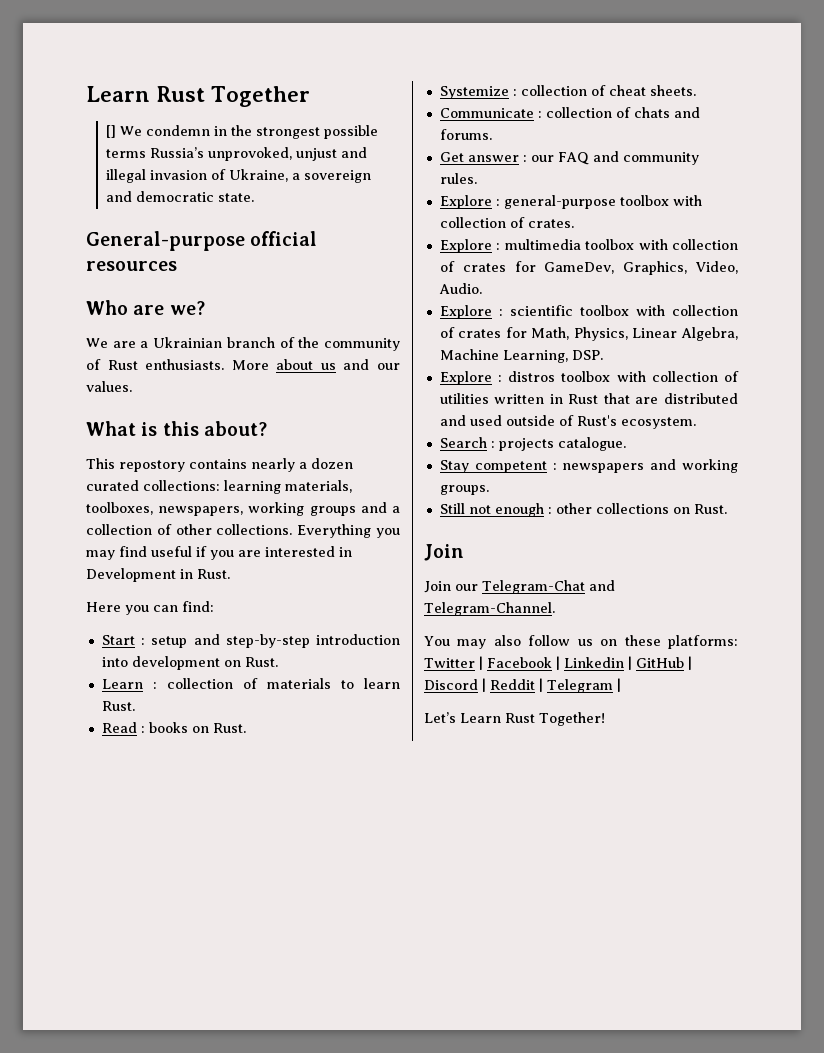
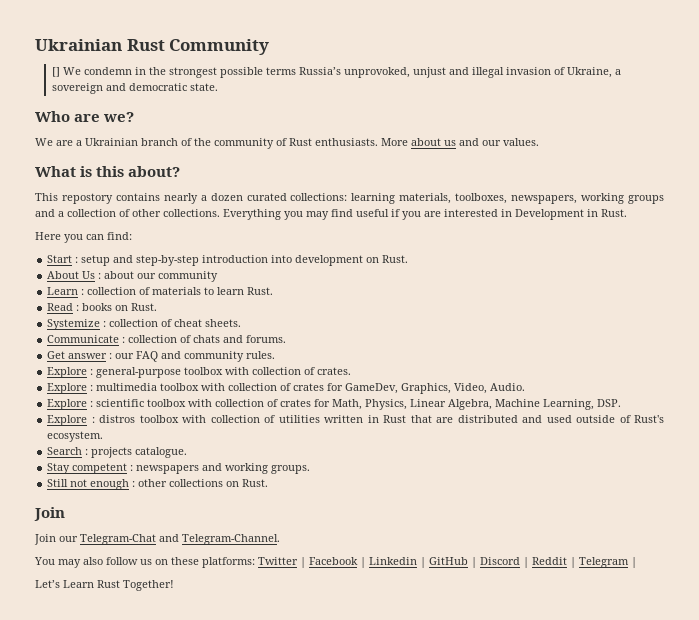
- Learn Rust Together
+ Ukrainian Rust Community
- General-purpose official resources
+ About Us : about our community

